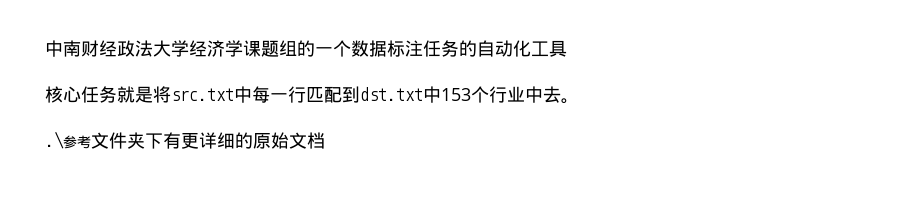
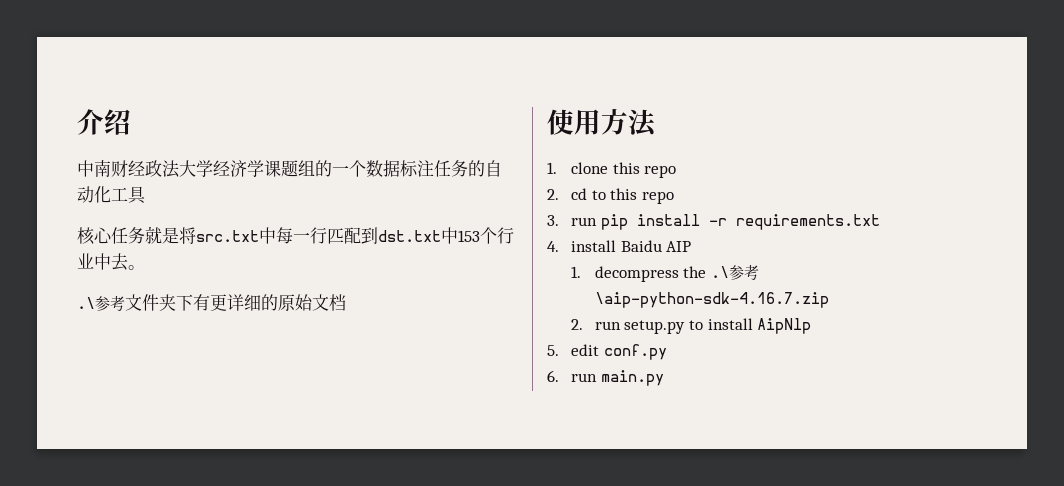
+ 介绍
+ 使用方法
+ 1. clone this repo
+ 2. cd to this repo
+ 3. run pip install -r requirements.txt
+ 4. install Baidu AIP
+ 1. decompress the .\参考\aip-python-sdk-4.16.7.zip
+ 2. run setup.py to install AipNlp
+ 5. edit conf.py
+ 6. run main.py

